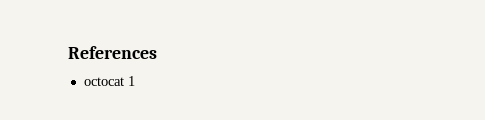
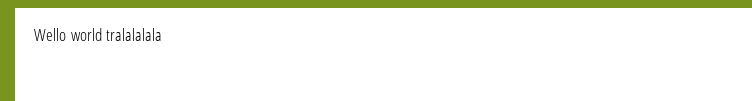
- References
- octocat 1
+ Wello world tralalalala

